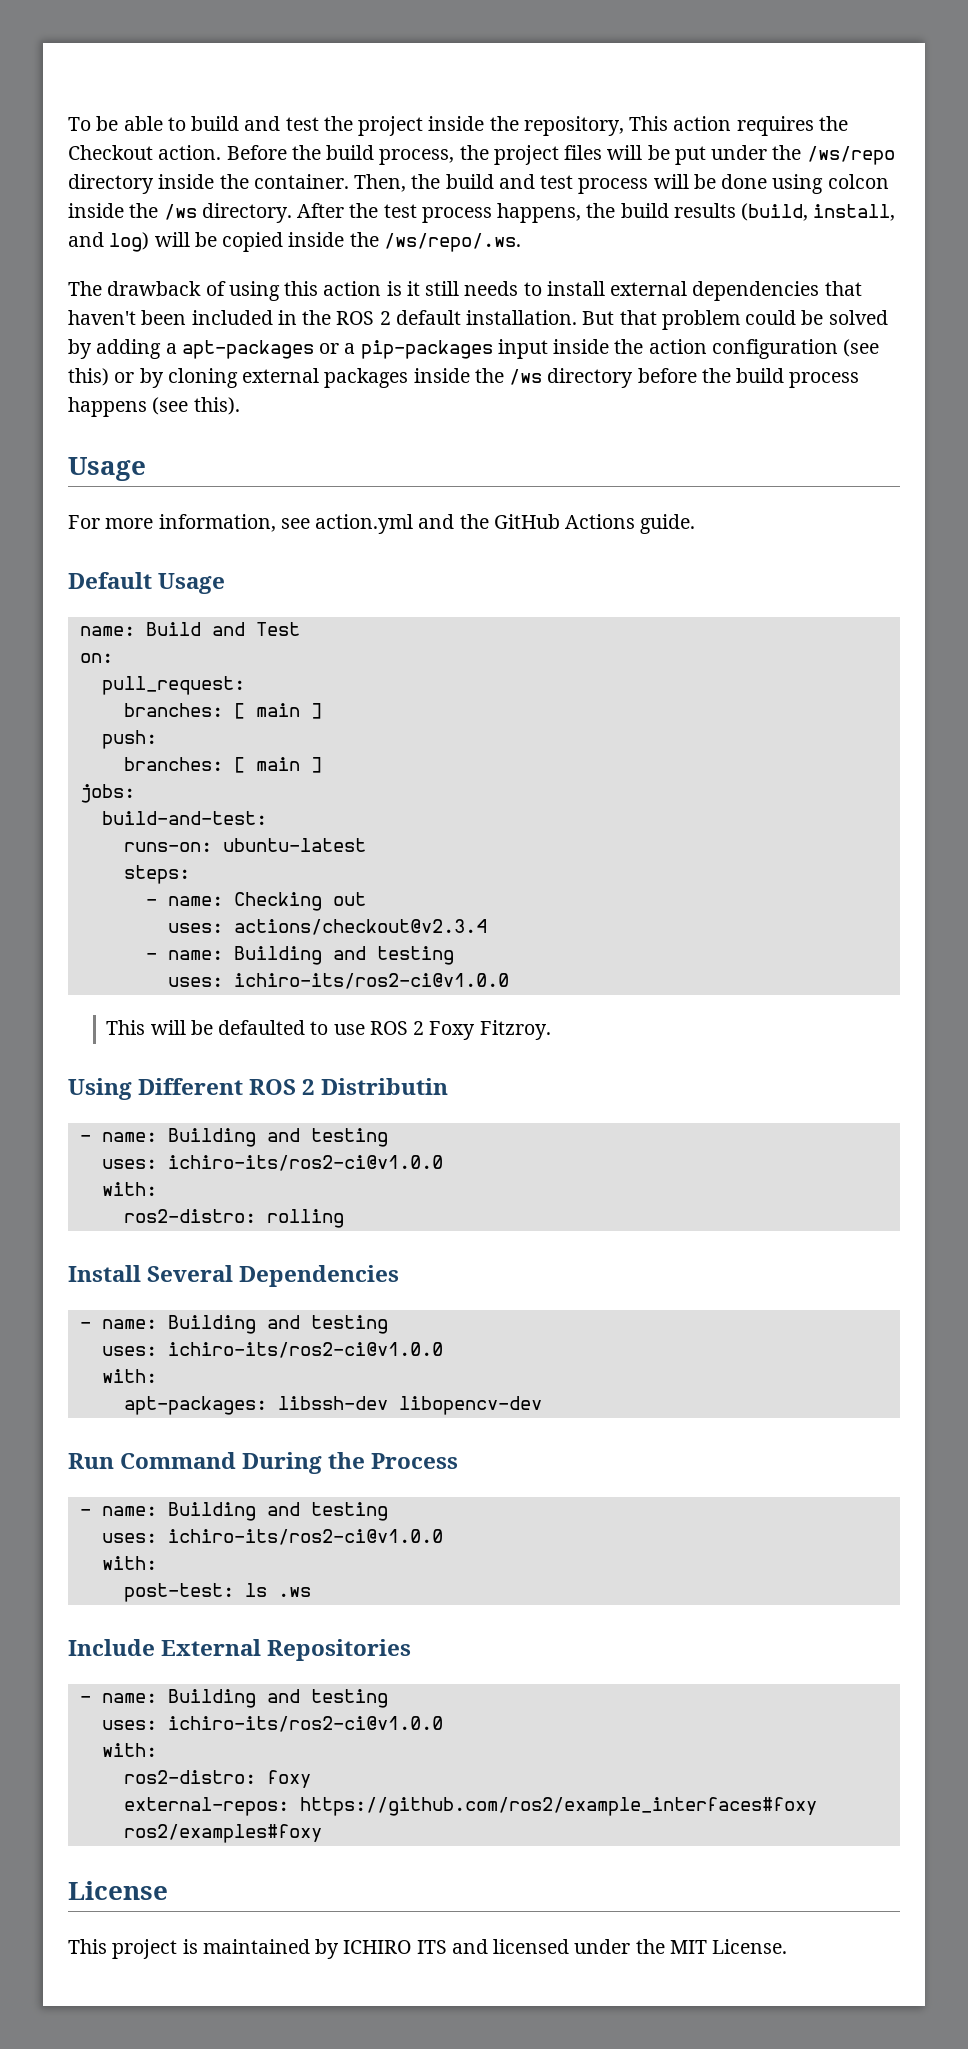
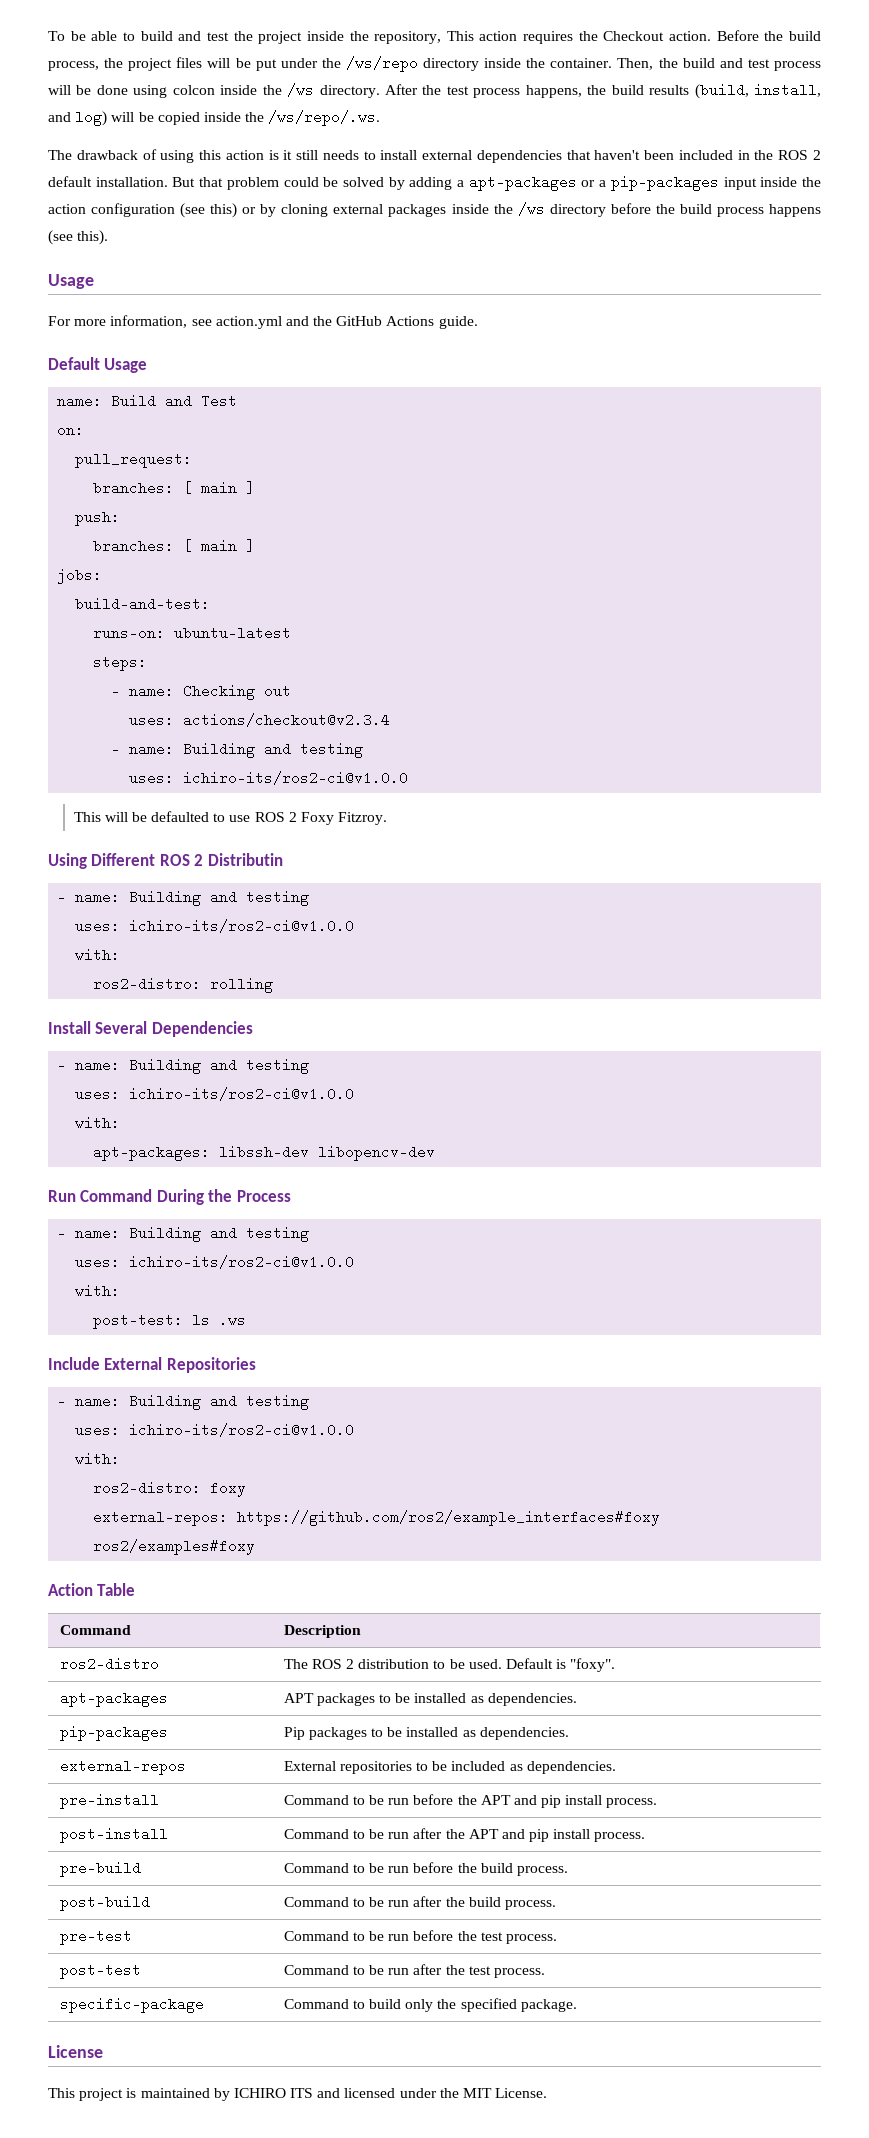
+ Action Table
+ Command | Description
+ ros2-distro | The ROS 2 distribution to be used. Default is "foxy".
+ apt-packages | APT packages to be installed as dependencies.
+ pip-packages | Pip packages to be installed as dependencies.
+ external-repos | External repositories to be included as dependencies.
+ pre-install | Command to be run before the APT and pip install process.
+ post-install | Command to be run after the APT and pip install process.
+ pre-build | Command to be run before the build process.
+ post-build | Command to be run after the build process.
+ pre-test | Command to be run before the test process.
+ post-test | Command to be run after the test process.
+ specific-package | Command to build only the specified package.

